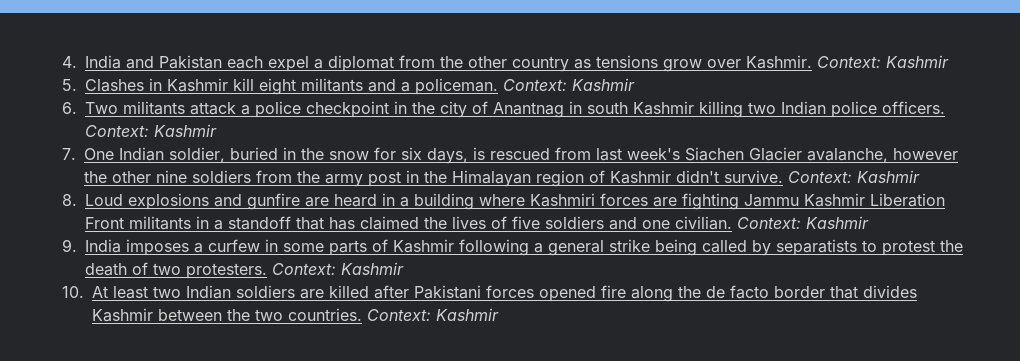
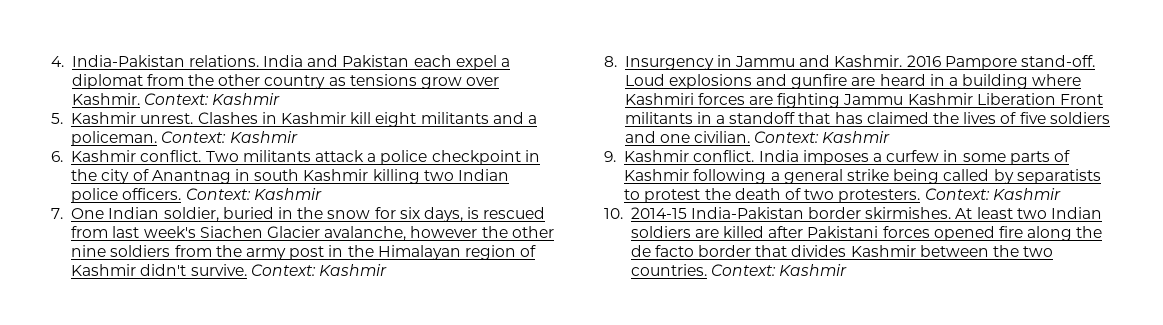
- 4. India and Pakistan each expel a diplomat from the other country as tensions grow over Kashmir.
+ 4. India-Pakistan relations. India and Pakistan each expel a diplomat from the other country as tensions grow over Kashmir.
- 5. Clashes in Kashmir kill eight militants and a policeman.
+ 5. Kashmir unrest. Clashes in Kashmir kill eight militants and a policeman.
- 6. Two militants attack a police checkpoint in the city of Anantnag in south Kashmir killing two Indian police officers.
+ 6. Kashmir conflict. Two militants attack a police checkpoint in the city of Anantnag in south Kashmir killing two Indian police officers.
- 8. Loud explosions and gunfire are heard in a building where Kashmiri forces are fighting Jammu Kashmir Liberation Front militants in a standoff that has claimed the lives of five soldiers and one civilian.
+ 8. Insurgency in Jammu and Kashmir. 2016 Pampore stand-off. Loud explosions and gunfire are heard in a building where Kashmiri forces are fighting Jammu Kashmir Liberation Front militants in a standoff that has claimed the lives of five soldiers and one civilian.
- 9. India imposes a curfew in some parts of Kashmir following a general strike being called by separatists to protest the death of two protesters.
+ 9. Kashmir conflict. India imposes a curfew in some parts of Kashmir following a general strike being called by separatists to protest the death of two protesters.
- 10. At least two Indian soldiers are killed after Pakistani forces opened fire along the de facto border that divides Kashmir between the two countries.
+ 10. 2014-15 India-Pakistan border skirmishes. At least two Indian soldiers are killed after Pakistani forces opened fire along the de facto border that divides Kashmir between the two countries.

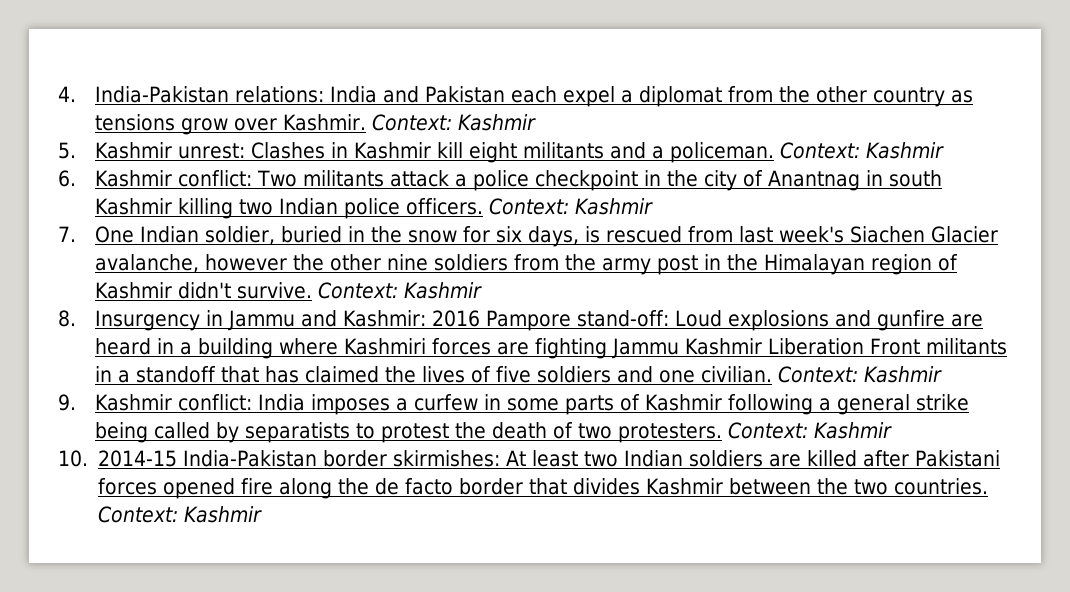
- 4. India-Pakistan relations. India and Pakistan each expel a diplomat from the other country as tensions grow over Kashmir.
+ 4. India-Pakistan relations: India and Pakistan each expel a diplomat from the other country as tensions grow over Kashmir.
- 5. Kashmir unrest. Clashes in Kashmir kill eight militants and a policeman.
+ 5. Kashmir unrest: Clashes in Kashmir kill eight militants and a policeman.
- 6. Kashmir conflict. Two militants attack a police checkpoint in the city of Anantnag in south Kashmir killing two Indian police officers.
+ 6. Kashmir conflict: Two militants attack a police checkpoint in the city of Anantnag in south Kashmir killing two Indian police officers.
- 8. Insurgency in Jammu and Kashmir. 2016 Pampore stand-off. Loud explosions and gunfire are heard in a building where Kashmiri forces are fighting Jammu Kashmir Liberation Front militants in a standoff that has claimed the lives of five soldiers and one civilian.
+ 8. Insurgency in Jammu and Kashmir: 2016 Pampore stand-off: Loud explosions and gunfire are heard in a building where Kashmiri forces are fighting Jammu Kashmir Liberation Front militants in a standoff that has claimed the lives of five soldiers and one civilian.
- 9. Kashmir conflict. India imposes a curfew in some parts of Kashmir following a general strike being called by separatists to protest the death of two protesters.
+ 9. Kashmir conflict: India imposes a curfew in some parts of Kashmir following a general strike being called by separatists to protest the death of two protesters.
- 10. 2014-15 India-Pakistan border skirmishes. At least two Indian soldiers are killed after Pakistani forces opened fire along the de facto border that divides Kashmir between the two countries.
+ 10. 2014-15 India-Pakistan border skirmishes: At least two Indian soldiers are killed after Pakistani forces opened fire along the de facto border that divides Kashmir between the two countries.

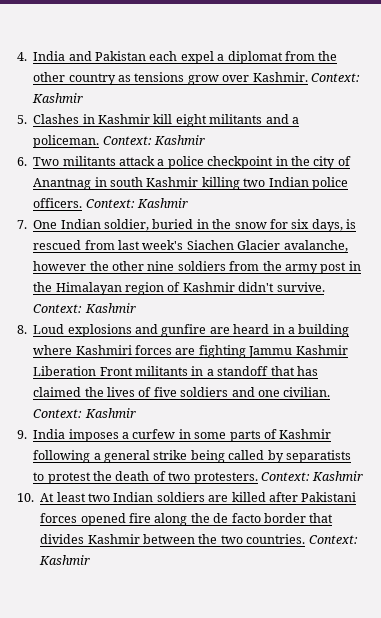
- 4. India-Pakistan relations: India and Pakistan each expel a diplomat from the other country as tensions grow over Kashmir.
+ 4. India and Pakistan each expel a diplomat from the other country as tensions grow over Kashmir.
- 5. Kashmir unrest: Clashes in Kashmir kill eight militants and a policeman.
+ 5. Clashes in Kashmir kill eight militants and a policeman.
- 6. Kashmir conflict: Two militants attack a police checkpoint in the city of Anantnag in south Kashmir killing two Indian police officers.
+ 6. Two militants attack a police checkpoint in the city of Anantnag in south Kashmir killing two Indian police officers.
- 8. Insurgency in Jammu and Kashmir: 2016 Pampore stand-off: Loud explosions and gunfire are heard in a building where Kashmiri forces are fighting Jammu Kashmir Liberation Front militants in a standoff that has claimed the lives of five soldiers and one civilian.
+ 8. Loud explosions and gunfire are heard in a building where Kashmiri forces are fighting Jammu Kashmir Liberation Front militants in a standoff that has claimed the lives of five soldiers and one civilian.
- 9. Kashmir conflict: India imposes a curfew in some parts of Kashmir following a general strike being called by separatists to protest the death of two protesters.
+ 9. India imposes a curfew in some parts of Kashmir following a general strike being called by separatists to protest the death of two protesters.
- 10. 2014-15 India-Pakistan border skirmishes: At least two Indian soldiers are killed after Pakistani forces opened fire along the de facto border that divides Kashmir between the two countries.
+ 10. At least two Indian soldiers are killed after Pakistani forces opened fire along the de facto border that divides Kashmir between the two countries.

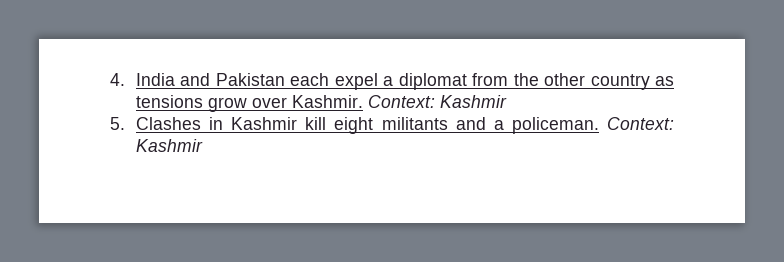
- 6. Two militants attack a police checkpoint in the city of Anantnag in south Kashmir killing two Indian police officers. Context: Kashmir
- 7. One Indian soldier, buried in the snow for six days, is rescued from last week's Siachen Glacier avalanche, however the other nine soldiers from the army post in the Himalayan region of Kashmir didn't survive. Context: Kashmir
- 8. Loud explosions and gunfire are heard in a building where Kashmiri forces are fighting Jammu Kashmir Liberation Front militants in a standoff that has claimed the lives of five soldiers and one civilian. Context: Kashmir
- 9. India imposes a curfew in some parts of Kashmir following a general strike being called by separatists to protest the death of two protesters. Context: Kashmir
- 10. At least two Indian soldiers are killed after Pakistani forces opened fire along the de facto border that divides Kashmir between the two countries. Context: Kashmir

